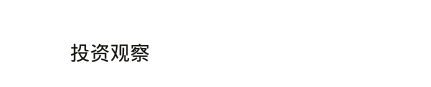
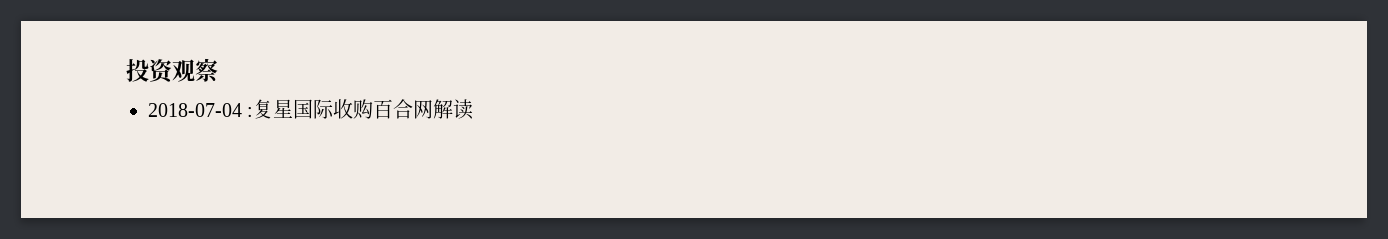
+ 2018-07-04 :复星国际收购百合网解读

